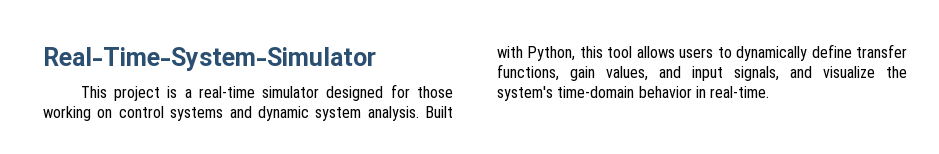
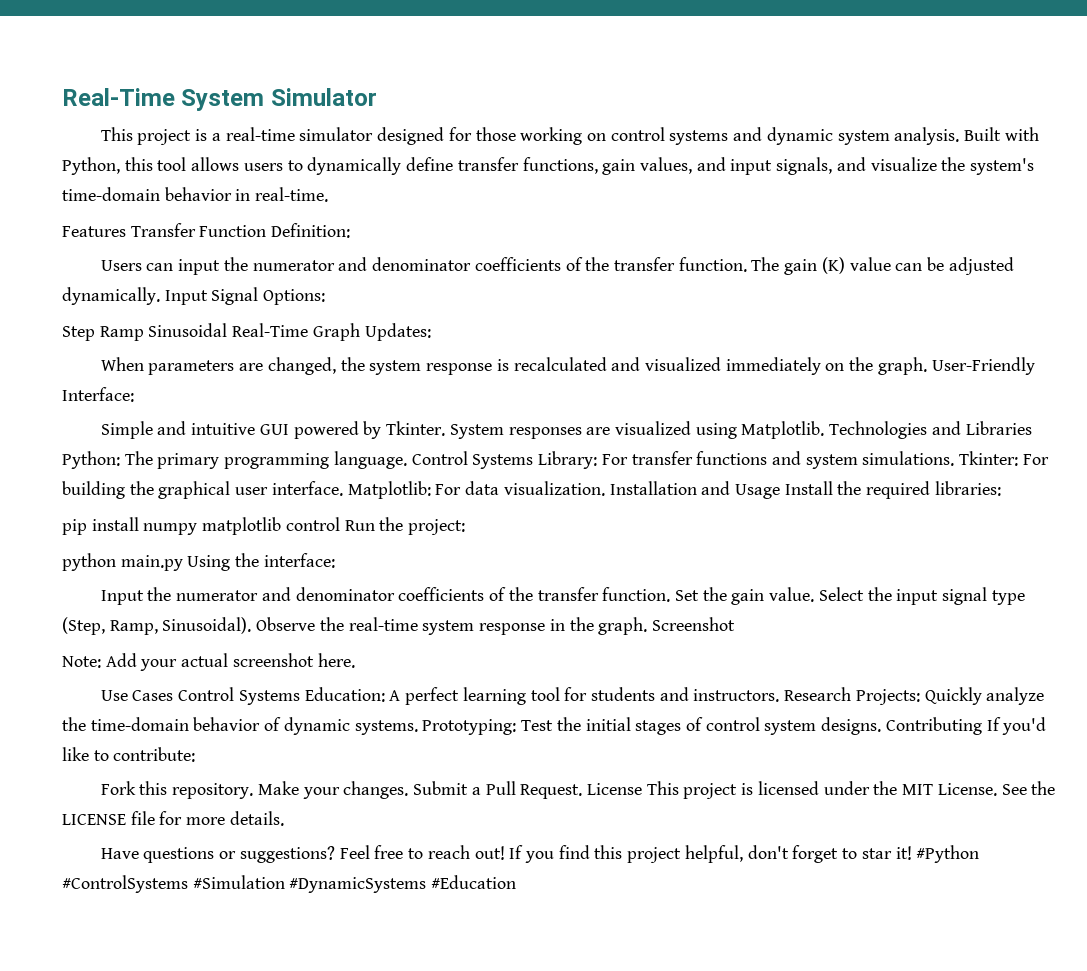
- Real-Time-System-Simulator
+ Real-Time System Simulator
+ Features Transfer Function Definition:
+ Users can input the numerator and denominator coefficients of the transfer function. The gain (K) value can be adjusted dynamically. Input Signal Options:
+ Step Ramp Sinusoidal Real-Time Graph Updates:
+ When parameters are changed, the system response is recalculated and visualized immediately on the graph. User-Friendly Interface:
+ Simple and intuitive GUI powered by Tkinter. System responses are visualized using Matplotlib. Technologies and Libraries Python: The primary programming language. Control Systems Library: For transfer functions and system simulations. Tkinter: For building the graphical user interface. Matplotlib: For data visualization. Installation and Usage Install the required libraries:
+ pip install numpy matplotlib control Run the project:
+ python main.py Using the interface:
+ Input the numerator and denominator coefficients of the transfer function. Set the gain value. Select the input signal type (Step, Ramp, Sinusoidal). Observe the real-time system response in the graph. Screenshot
+ Note: Add your actual screenshot here.
+ Use Cases Control Systems Education: A perfect learning tool for students and instructors. Research Projects: Quickly analyze the time-domain behavior of dynamic systems. Prototyping: Test the initial stages of control system designs. Contributing If you'd like to contribute:
+ Fork this repository. Make your changes. Submit a Pull Request. License This project is licensed under the MIT License. See the LICENSE file for more details.
+ Have questions or suggestions? Feel free to reach out! If you find this project helpful, don't forget to star it! #Python #ControlSystems #Simulation #DynamicSystems #Education

